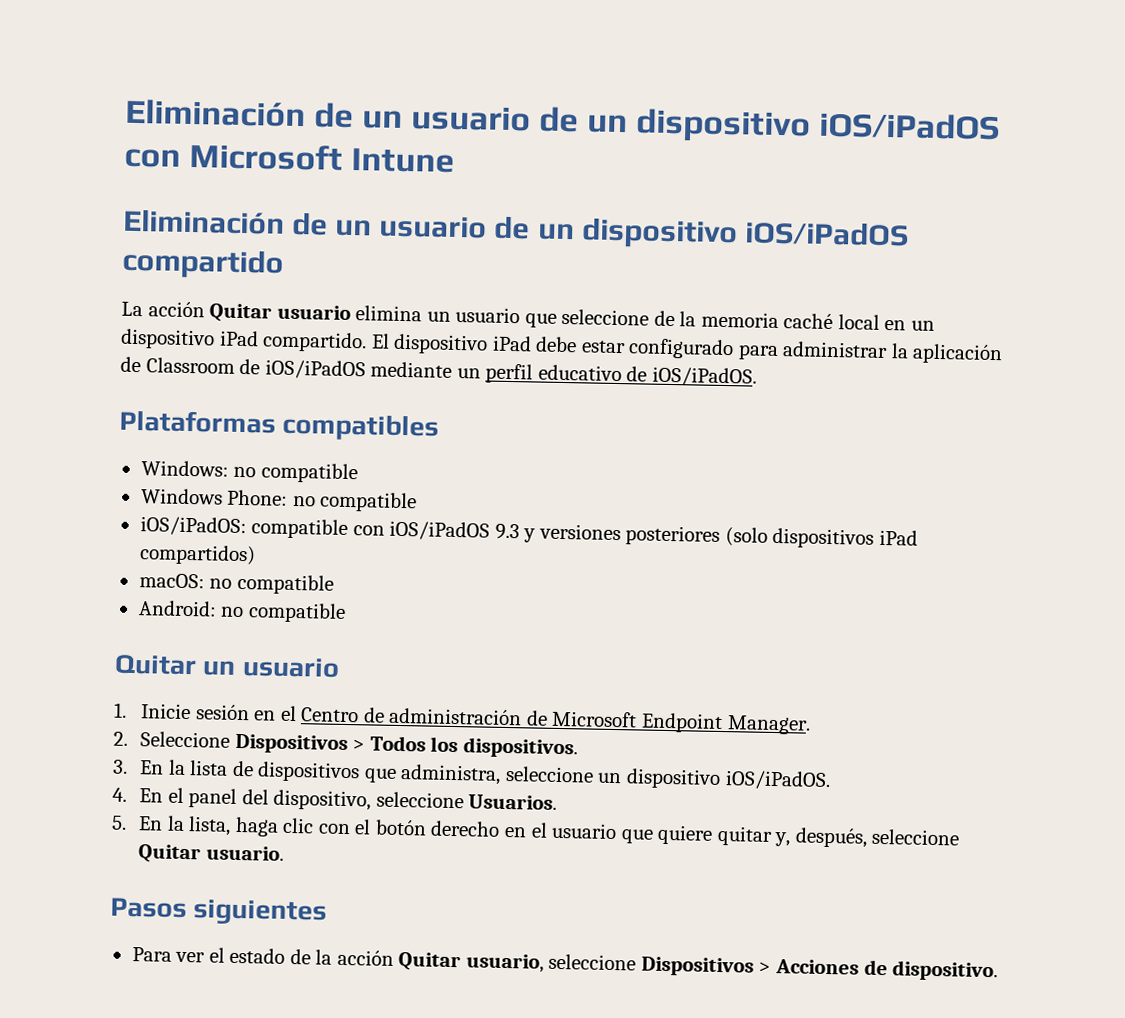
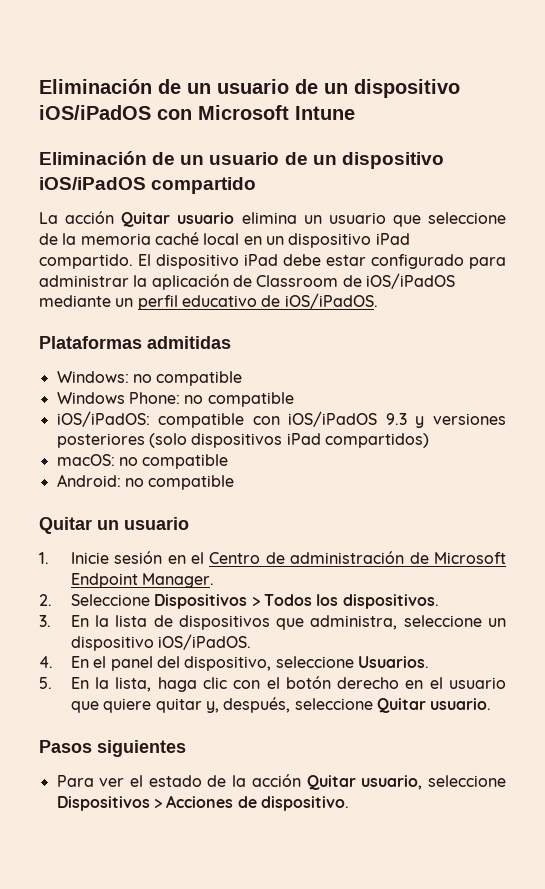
- Plataformas compatibles
+ Plataformas admitidas

